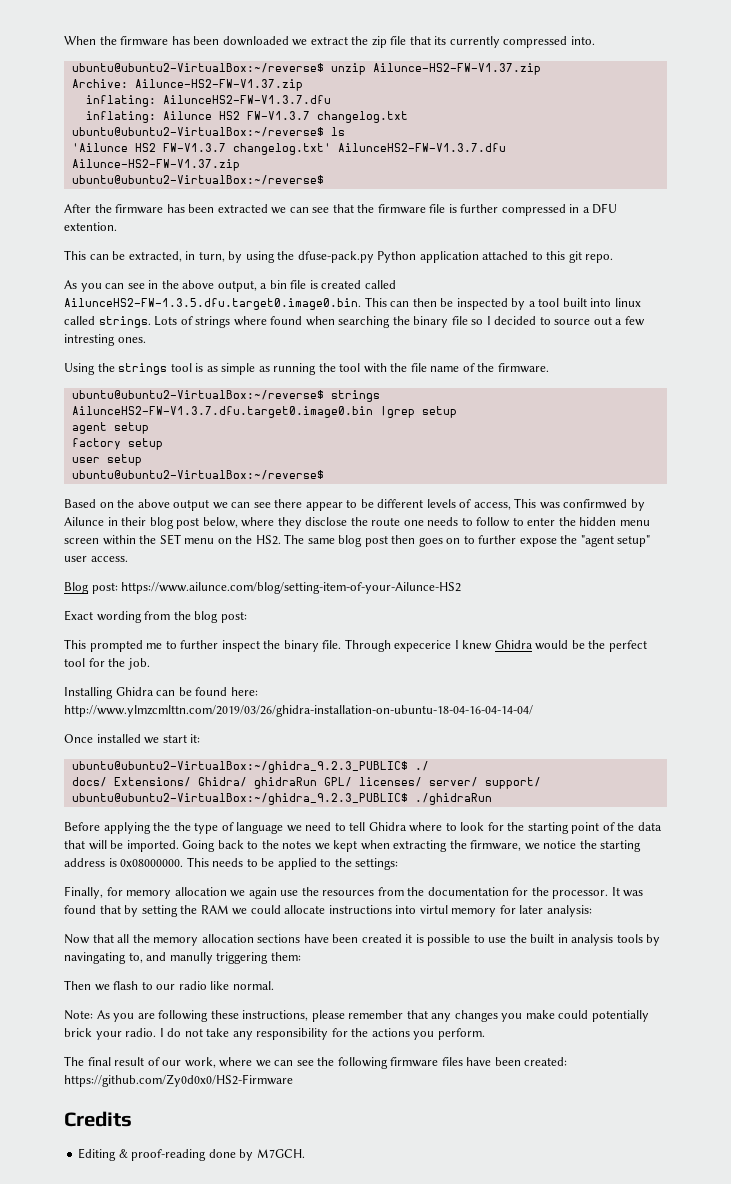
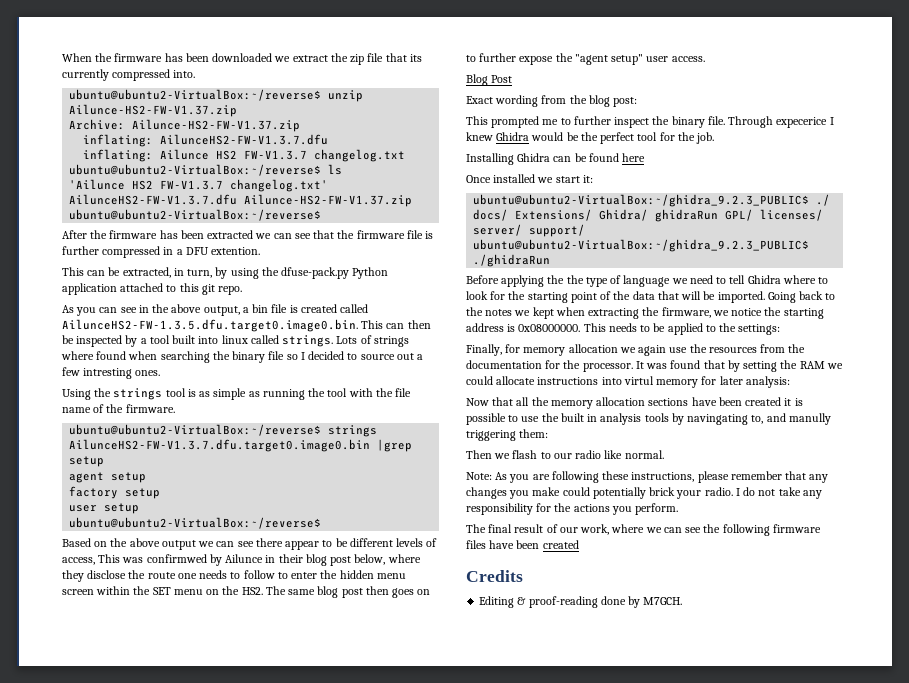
- Blog post: https://www.ailunce.com/blog/setting-item-of-your-Ailunce-HS2
+ Blog Post
- Installing Ghidra can be found here: http://www.ylmzcmlttn.com/2019/03/26/ghidra-installation-on-ubuntu-18-04-16-04-14-04/
+ Installing Ghidra can be found here
- The final result of our work, where we can see the following firmware files have been created: https://github.com/Zy0d0x0/HS2-Firmware
+ The final result of our work, where we can see the following firmware files have been created

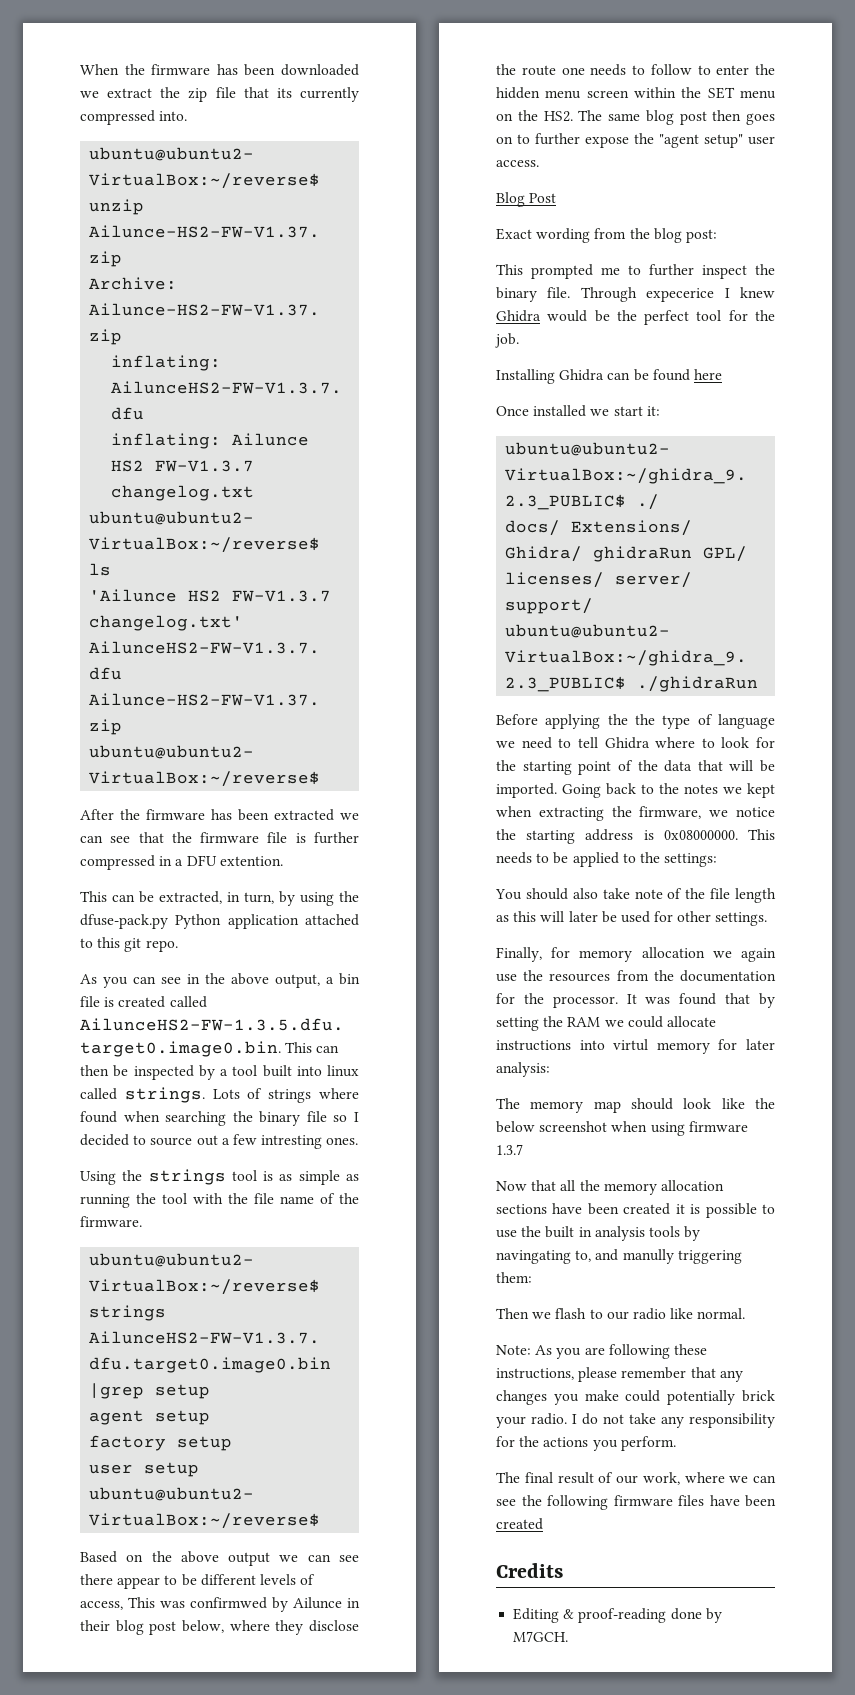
+ You should also take note of the file length as this will later be used for other settings.
+ The memory map should look like the below screenshot when using firmware 1.3.7

